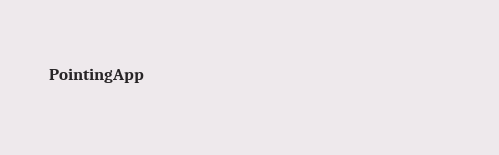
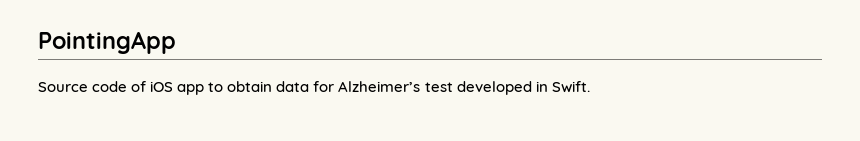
+ Source code of iOS app to obtain data for Alzheimer’s test developed in Swift.

